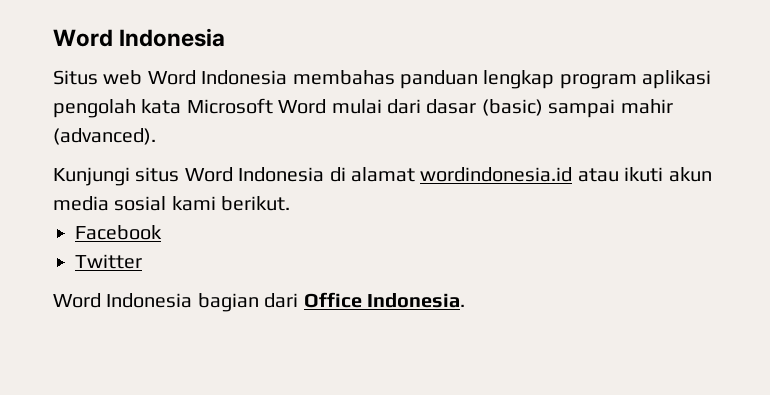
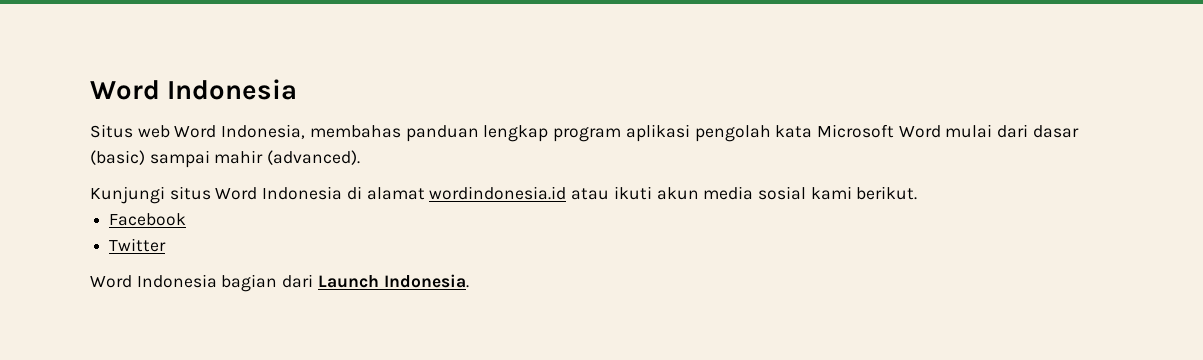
- Situs web Word Indonesia membahas panduan lengkap program aplikasi pengolah kata Microsoft Word mulai dari dasar (basic) sampai mahir (advanced).
+ Situs web Word Indonesia, membahas panduan lengkap program aplikasi pengolah kata Microsoft Word mulai dari dasar (basic) sampai mahir (advanced).
- Word Indonesia bagian dari Office Indonesia.
+ Word Indonesia bagian dari Launch Indonesia.

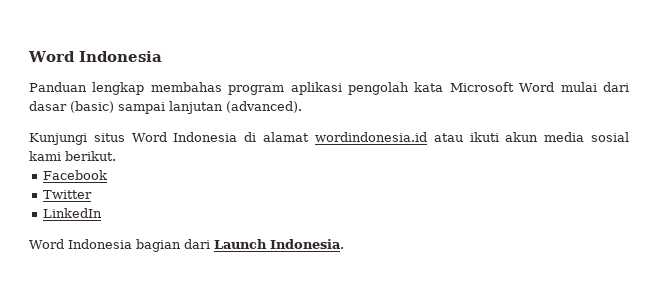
- Situs web Word Indonesia, membahas panduan lengkap program aplikasi pengolah kata Microsoft Word mulai dari dasar (basic) sampai mahir (advanced).
+ Panduan lengkap membahas program aplikasi pengolah kata Microsoft Word mulai dari dasar (basic) sampai lanjutan (advanced).
+ LinkedIn

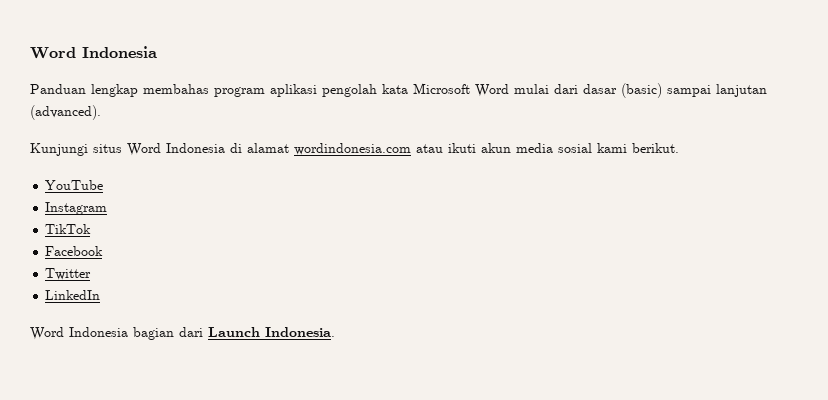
- Kunjungi situs Word Indonesia di alamat wordindonesia.id atau ikuti akun media sosial kami berikut.
+ Kunjungi situs Word Indonesia di alamat wordindonesia.com atau ikuti akun media sosial kami berikut.
+ YouTube
+ Instagram
+ TikTok

